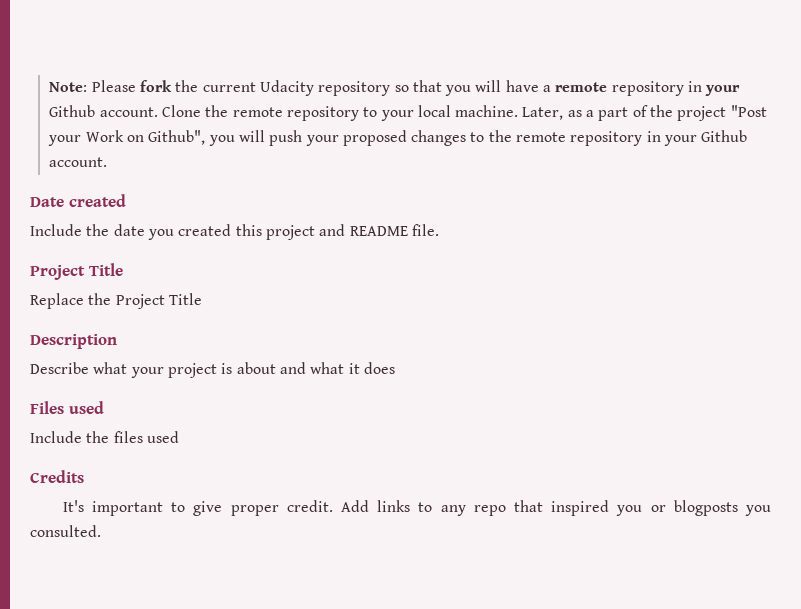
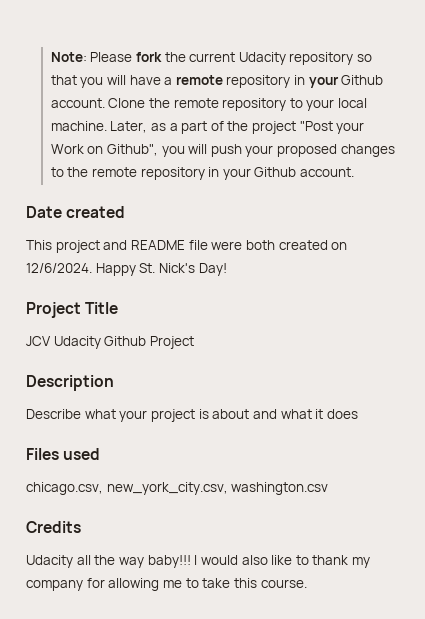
- Include the date you created this project and README file.
+ This project and README file were both created on 12/6/2024. Happy St. Nick's Day!
  Project Title
- Replace the Project Title
+ JCV Udacity Github Project
- Include the files used
+ chicago.csv, new_york_city.csv, washington.csv
  Credits
- It's important to give proper credit. Add links to any repo that inspired you or blogposts you consulted.
+ Udacity all the way baby!!! I would also like to thank my company for allowing me to take this course.

